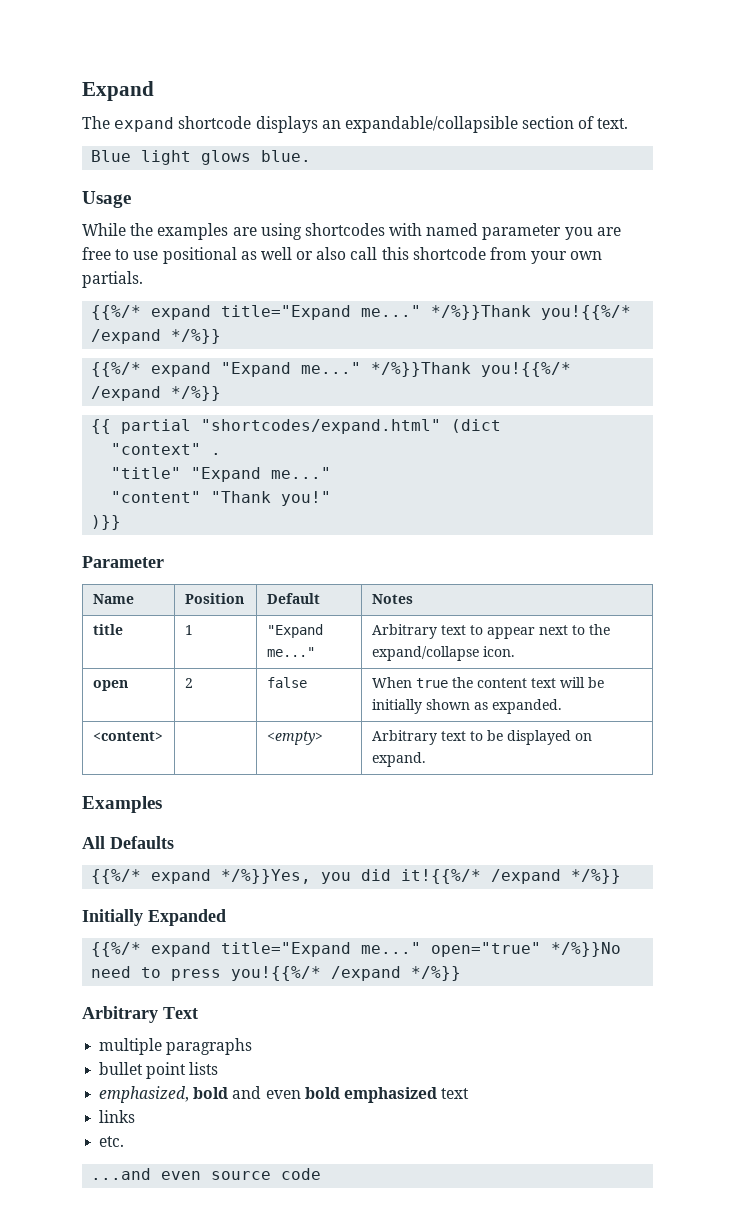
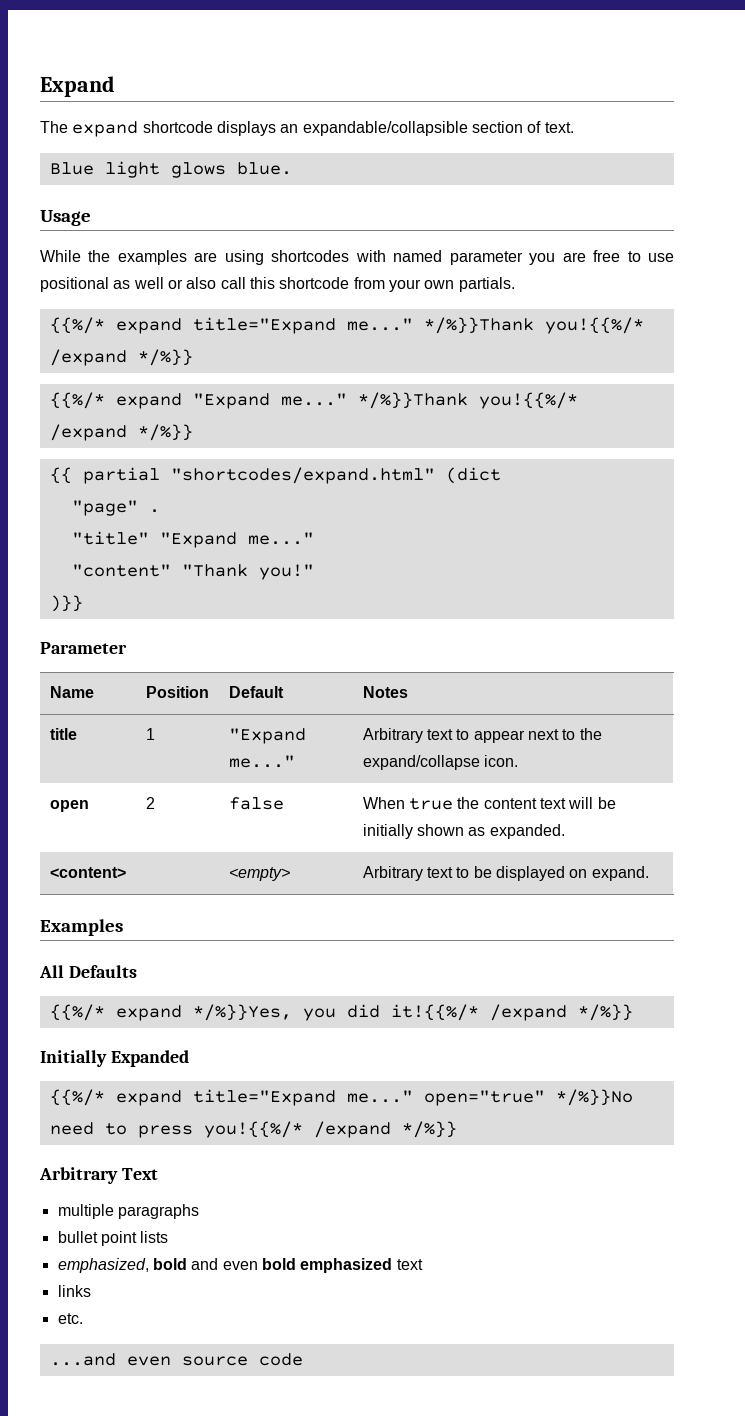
- "context" .
+ "page" .

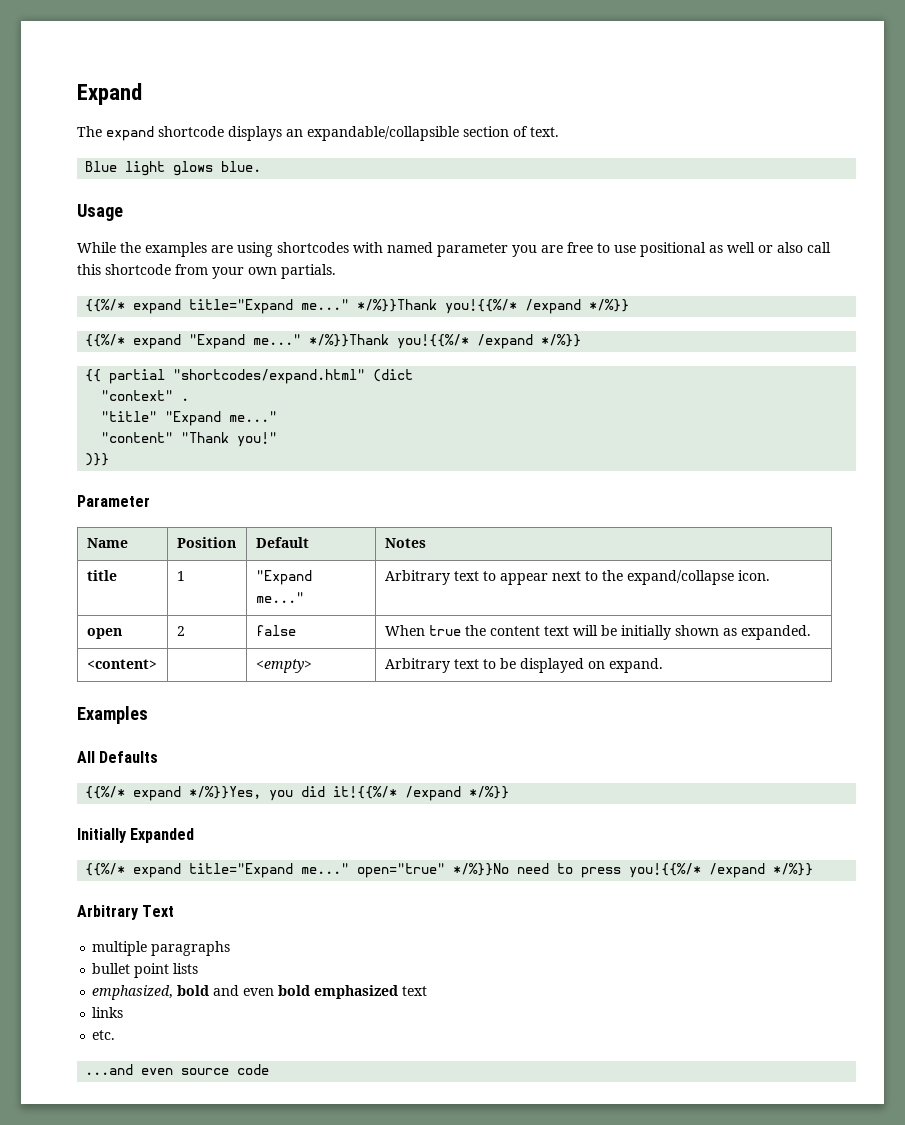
- "page" .
+ "context" .

